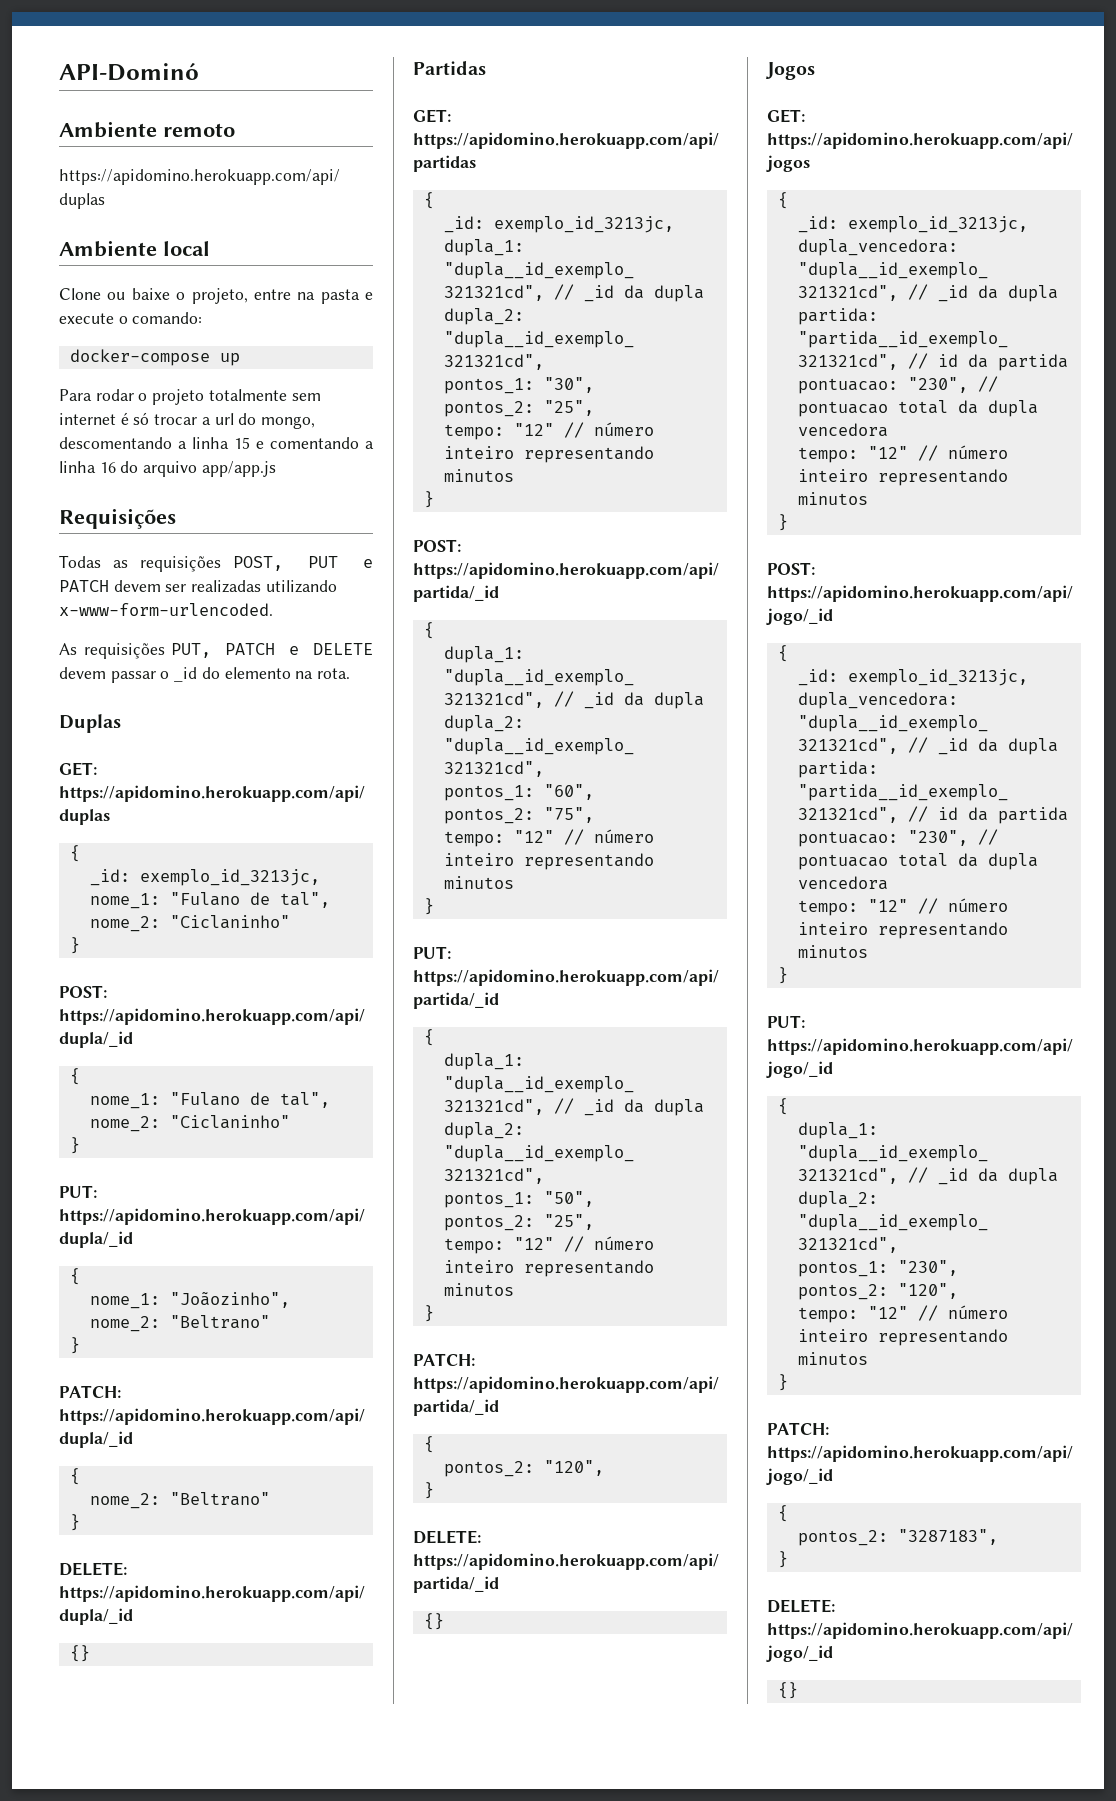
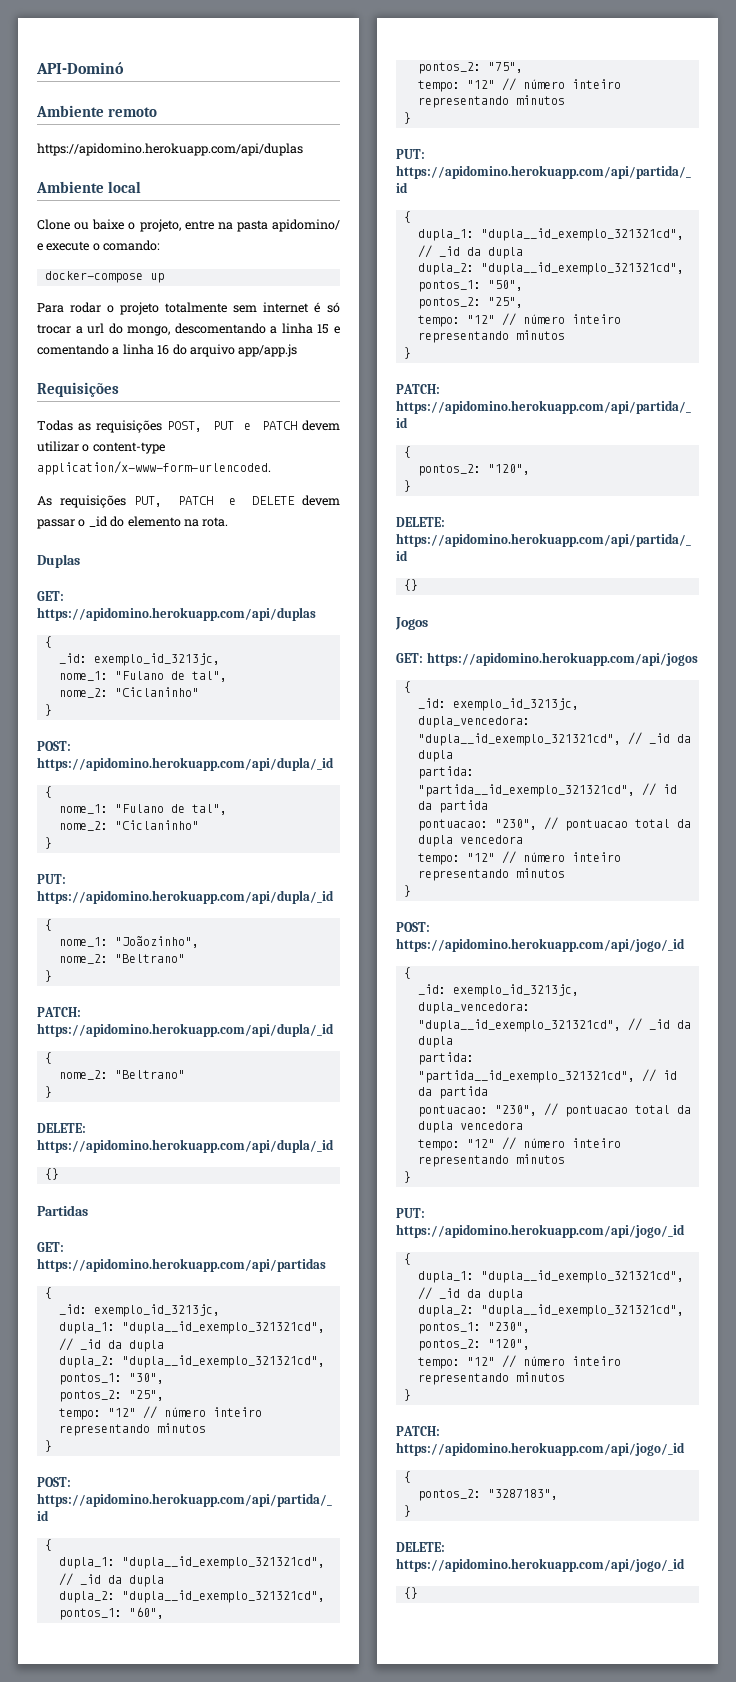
- Clone ou baixe o projeto, entre na pasta e execute o comando:
+ Clone ou baixe o projeto, entre na pasta apidomino/ e execute o comando:
- Todas as requisições POST, PUT e PATCH devem ser realizadas utilizando x-www-form-urlencoded.
+ Todas as requisições POST, PUT e PATCH devem utilizar o content-type application/x-www-form-urlencoded.

